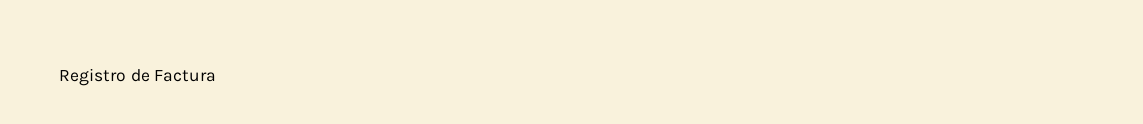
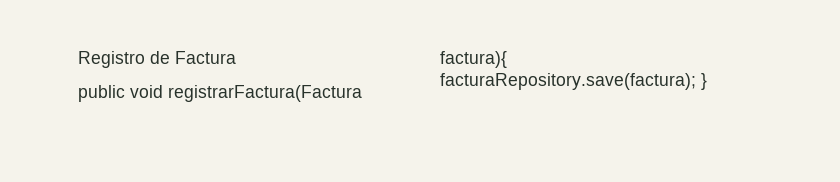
+ public void registrarFactura(Factura factura){ facturaRepository.save(factura); }

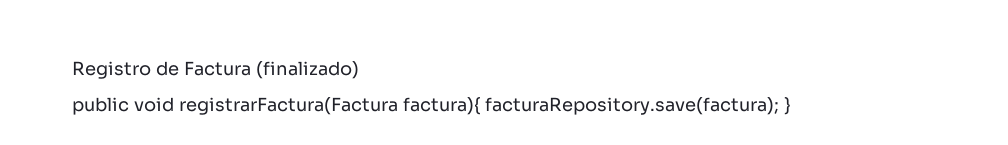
- Registro de Factura
+ Registro de Factura (finalizado)

